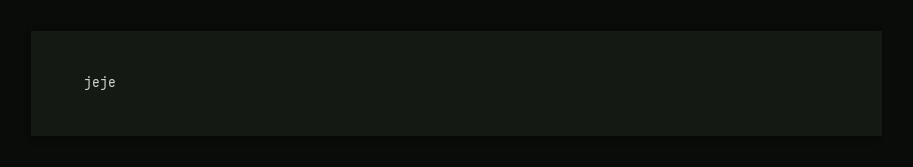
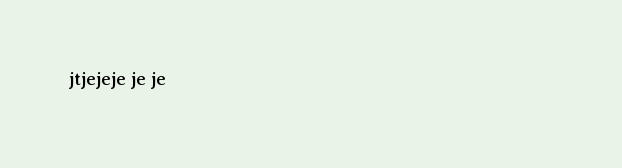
- jeje
+ jtjejeje je je

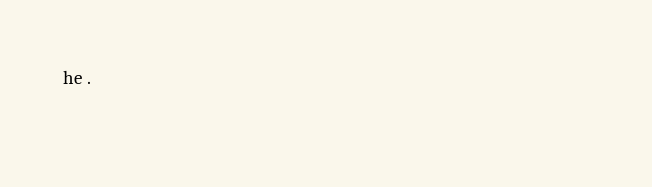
- jtjejeje je je
+ he .

